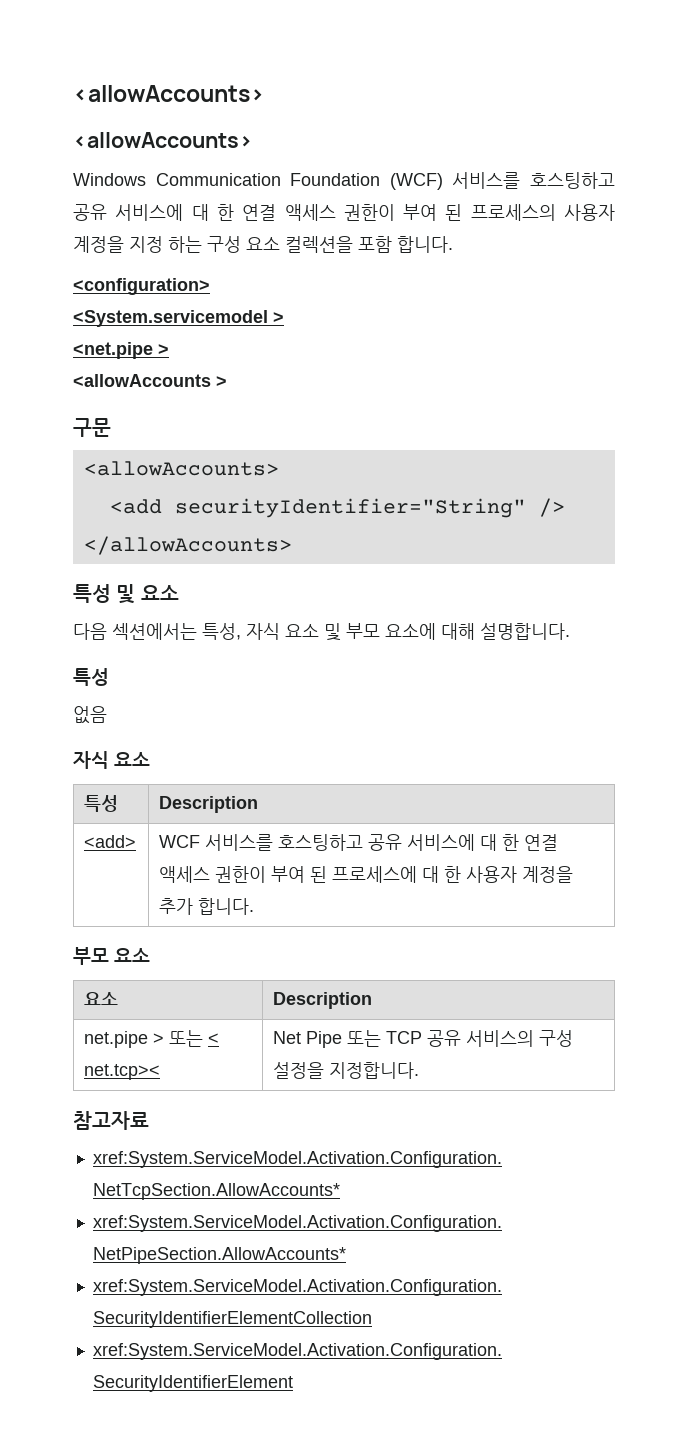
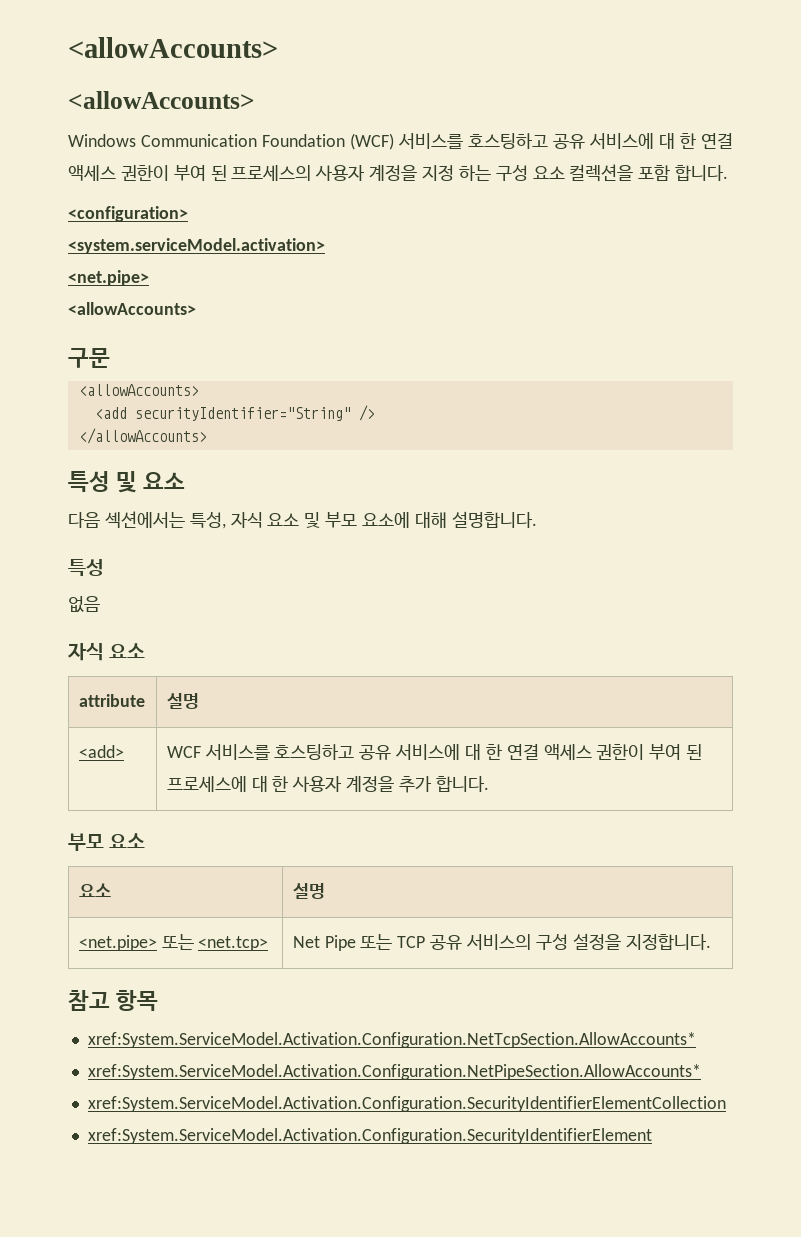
- <System.servicemodel >
- <net.pipe >
- <allowAccounts >
+ <system.serviceModel.activation>
+ <net.pipe>
+ <allowAccounts>
- 특성 | Description
+ attribute | 설명
- 요소 | Description
- net.pipe > 또는 < net.tcp>< | Net Pipe 또는 TCP 공유 서비스의 구성 설정을 지정합니다.
+ 요소 | 설명
+ <net.pipe> 또는 <net.tcp> | Net Pipe 또는 TCP 공유 서비스의 구성 설정을 지정합니다.
- 참고자료
+ 참고 항목

